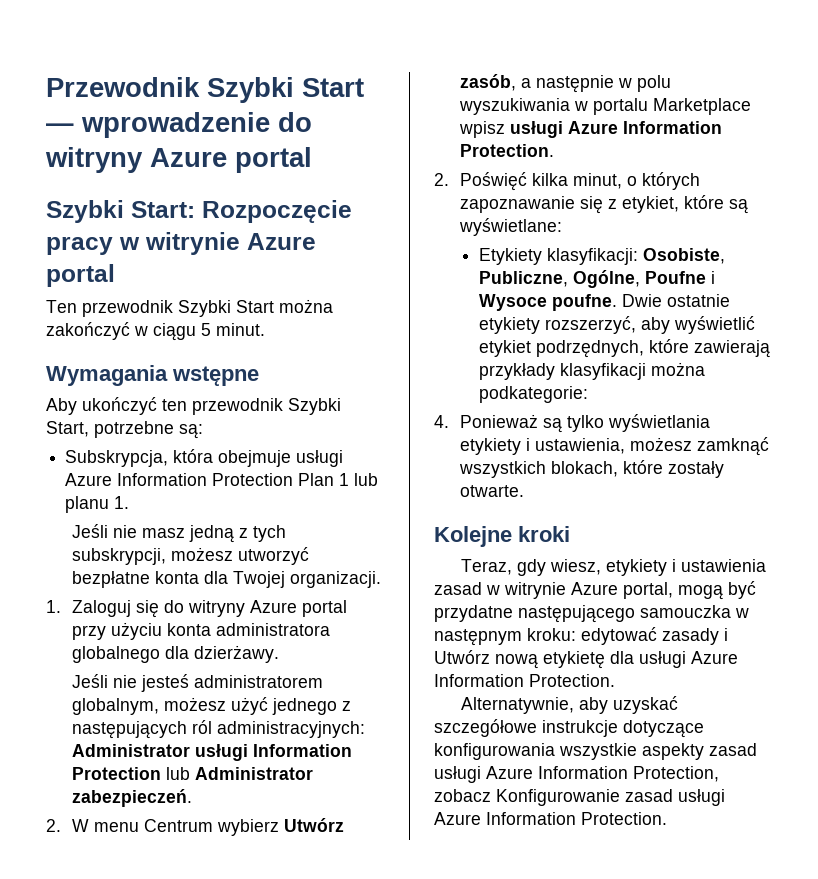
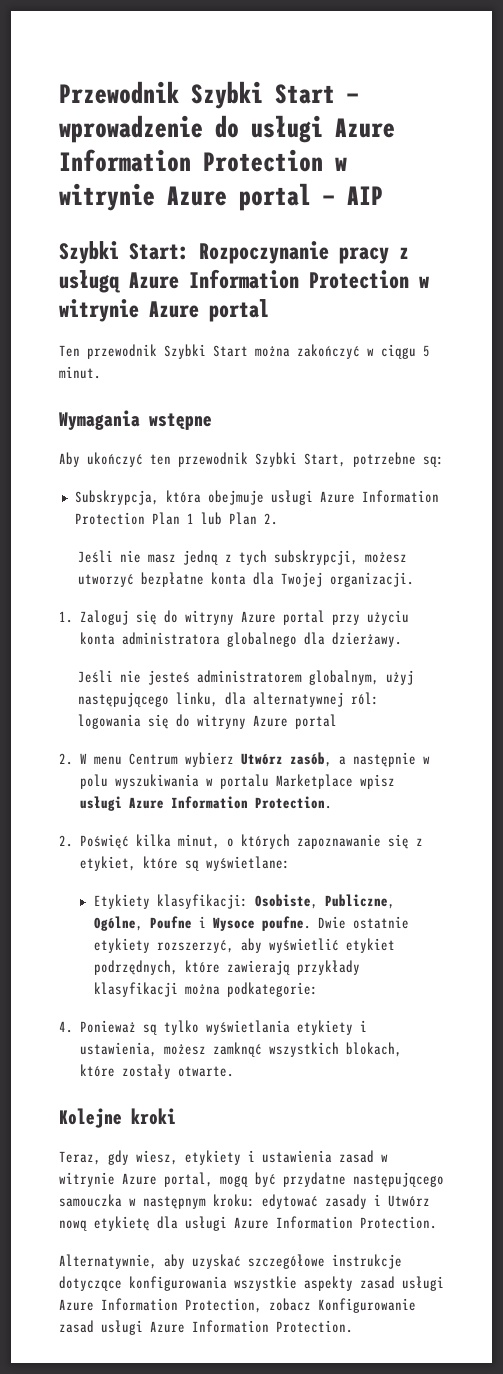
- Przewodnik Szybki Start — wprowadzenie do witryny Azure portal
+ Przewodnik Szybki Start — wprowadzenie do usługi Azure Information Protection w witrynie Azure portal — AIP
- Szybki Start: Rozpoczęcie pracy w witrynie Azure portal
+ Szybki Start: Rozpoczynanie pracy z usługą Azure Information Protection w witrynie Azure portal
- Subskrypcja, która obejmuje usługi Azure Information Protection Plan 1 lub planu 1.
+ Subskrypcja, która obejmuje usługi Azure Information Protection Plan 1 lub Plan 2.
- Jeśli nie jesteś administratorem globalnym, możesz użyć jednego z następujących ról administracyjnych: Administrator usługi Information Protection lub Administrator zabezpieczeń.
+ Jeśli nie jesteś administratorem globalnym, użyj następującego linku, dla alternatywnej ról: logowania się do witryny Azure portal

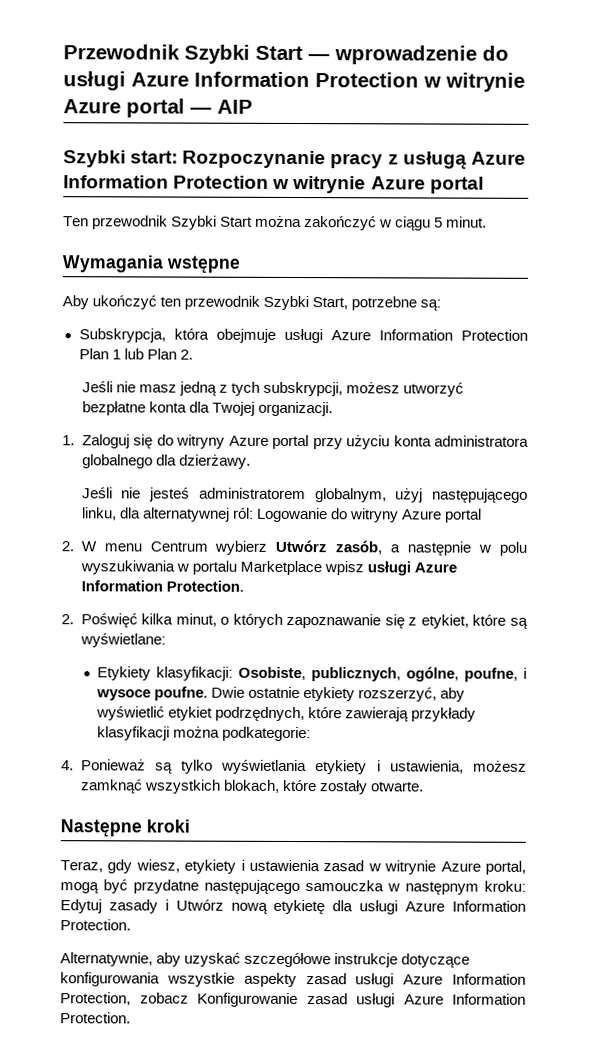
- Szybki Start: Rozpoczynanie pracy z usługą Azure Information Protection w witrynie Azure portal
+ Szybki start: Rozpoczynanie pracy z usługą Azure Information Protection w witrynie Azure portal
- Jeśli nie jesteś administratorem globalnym, użyj następującego linku, dla alternatywnej ról: logowania się do witryny Azure portal
+ Jeśli nie jesteś administratorem globalnym, użyj następującego linku, dla alternatywnej ról: Logowanie do witryny Azure portal
- Etykiety klasyfikacji: Osobiste, Publiczne, Ogólne, Poufne i Wysoce poufne.
+ Etykiety klasyfikacji: Osobiste, publicznych, ogólne, poufne, i wysoce poufne.
- Kolejne kroki
+ Następne kroki
- Teraz, gdy wiesz, etykiety i ustawienia zasad w witrynie Azure portal, mogą być przydatne następującego samouczka w następnym kroku: edytować zasady i Utwórz nową etykietę dla usługi Azure Information Protection.
+ Teraz, gdy wiesz, etykiety i ustawienia zasad w witrynie Azure portal, mogą być przydatne następującego samouczka w następnym kroku: Edytuj zasady i Utwórz nową etykietę dla usługi Azure Information Protection.

